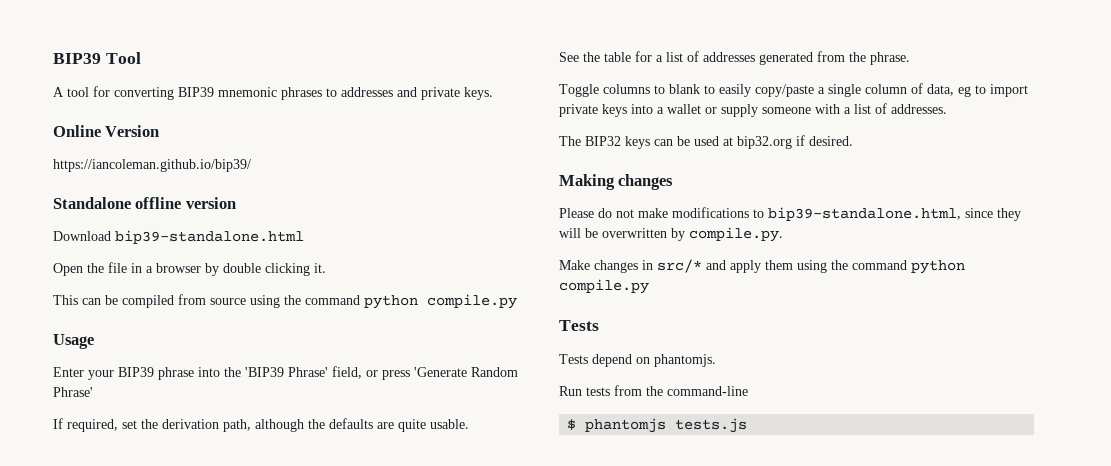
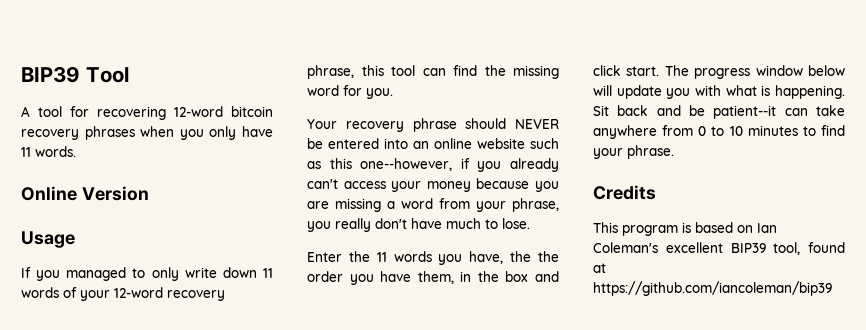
- A tool for converting BIP39 mnemonic phrases to addresses and private keys.
+ A tool for recovering 12-word bitcoin recovery phrases when you only have 11 words.
  Online Version
- https://iancoleman.github.io/bip39/
- Standalone offline version
- Download bip39-standalone.html
- Open the file in a browser by double clicking it.
- This can be compiled from source using the command python compile.py
  Usage
- Enter your BIP39 phrase into the 'BIP39 Phrase' field, or press 'Generate Random Phrase'
- If required, set the derivation path, although the defaults are quite usable.
- See the table for a list of addresses generated from the phrase.
- Toggle columns to blank to easily copy/paste a single column of data, eg to import private keys into a wallet or supply someone with a list of addresses.
- The BIP32 keys can be used at bip32.org if desired.
- Making changes
- Please do not make modifications to bip39-standalone.html, since they will be overwritten by compile.py.
- Make changes in src/* and apply them using the command python compile.py
- Tests
- Tests depend on phantomjs.
- Run tests from the command-line
- $ phantomjs tests.js
+ If you managed to only write down 11 words of your 12-word recovery phrase, this tool can find the missing word for you.
+ Your recovery phrase should NEVER be entered into an online website such as this one--however, if you already can't access your money because you are missing a word from your phrase, you really don't have much to lose.
+ Enter the 11 words you have, the the order you have them, in the box and click start. The progress window below will update you with what is happening. Sit back and be patient--it can take anywhere from 0 to 10 minutes to find your phrase.
+ Credits
+ This program is based on Ian Coleman's excellent BIP39 tool, found at https://github.com/iancoleman/bip39

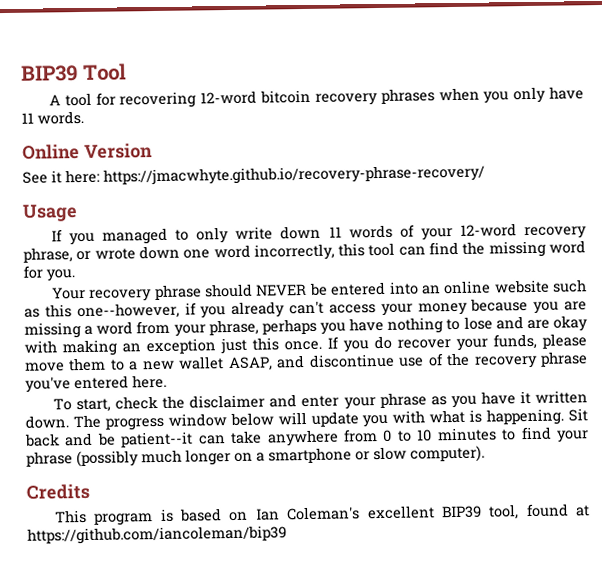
+ See it here: https://jmacwhyte.github.io/recovery-phrase-recovery/
- If you managed to only write down 11 words of your 12-word recovery phrase, this tool can find the missing word for you.
+ If you managed to only write down 11 words of your 12-word recovery phrase, or wrote down one word incorrectly, this tool can find the missing word for you.
- Your recovery phrase should NEVER be entered into an online website such as this one--however, if you already can't access your money because you are missing a word from your phrase, you really don't have much to lose.
- Enter the 11 words you have, the the order you have them, in the box and click start.
+ Your recovery phrase should NEVER be entered into an online website such as this one--however, if you already can't access your money because you are missing a word from your phrase, perhaps you have nothing to lose and are okay with making an exception just this once. If you do recover your funds, please move them to a new wallet ASAP, and discontinue use of the recovery phrase you've entered here.
+ To start, check the disclaimer and enter your phrase as you have it written down.
- Sit back and be patient--it can take anywhere from 0 to 10 minutes to find your phrase.
+ Sit back and be patient--it can take anywhere from 0 to 10 minutes to find your phrase (possibly much longer on a smartphone or slow computer).

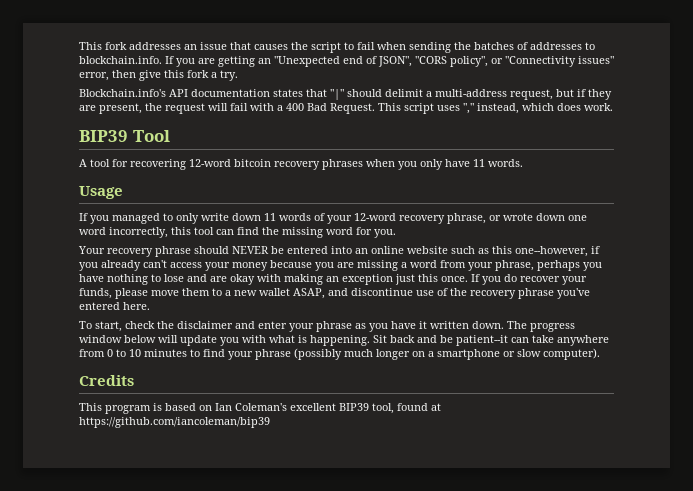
+ This fork addresses an issue that causes the script to fail when sending the batches of addresses to blockchain.info. If you are getting an "Unexpected end of JSON", "CORS policy", or "Connectivity issues" error, then give this fork a try.
+ Blockchain.info's API documentation states that "|" should delimit a multi-address request, but if they are present, the request will fail with a 400 Bad Request. This script uses "," instead, which does work.
- Online Version
- See it here: https://jmacwhyte.github.io/recovery-phrase-recovery/

